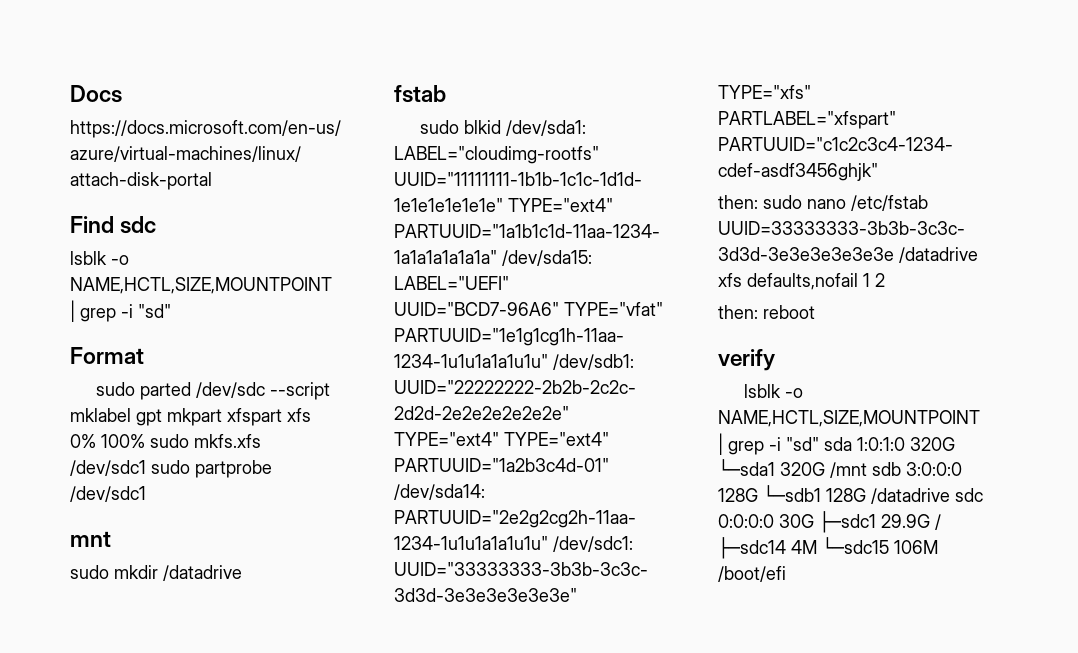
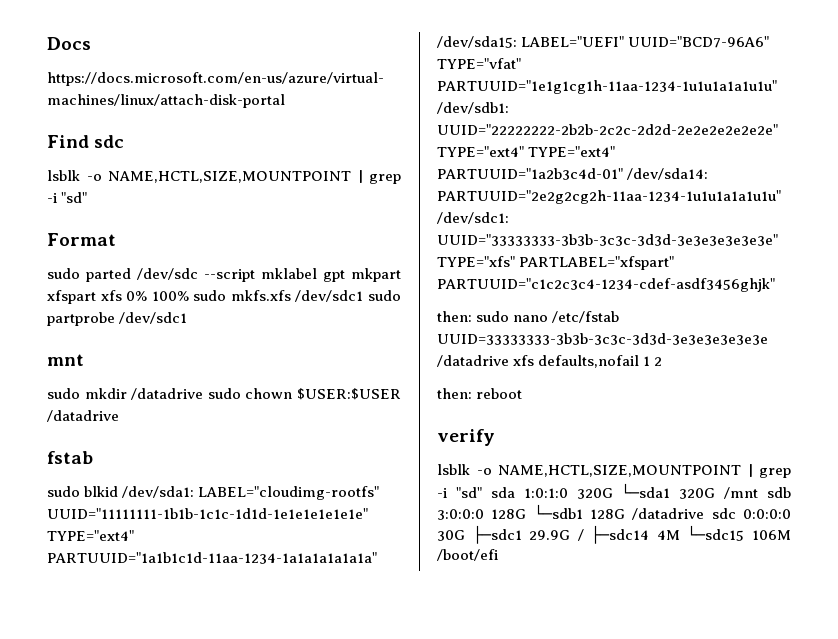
- sudo mkdir /datadrive
+ sudo mkdir /datadrive sudo chown $USER:$USER /datadrive

